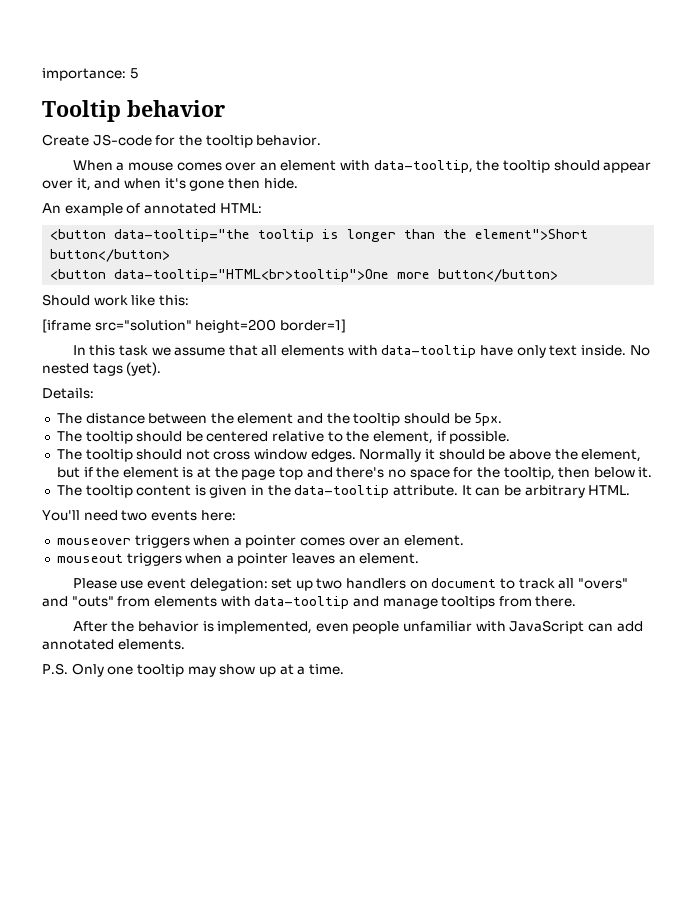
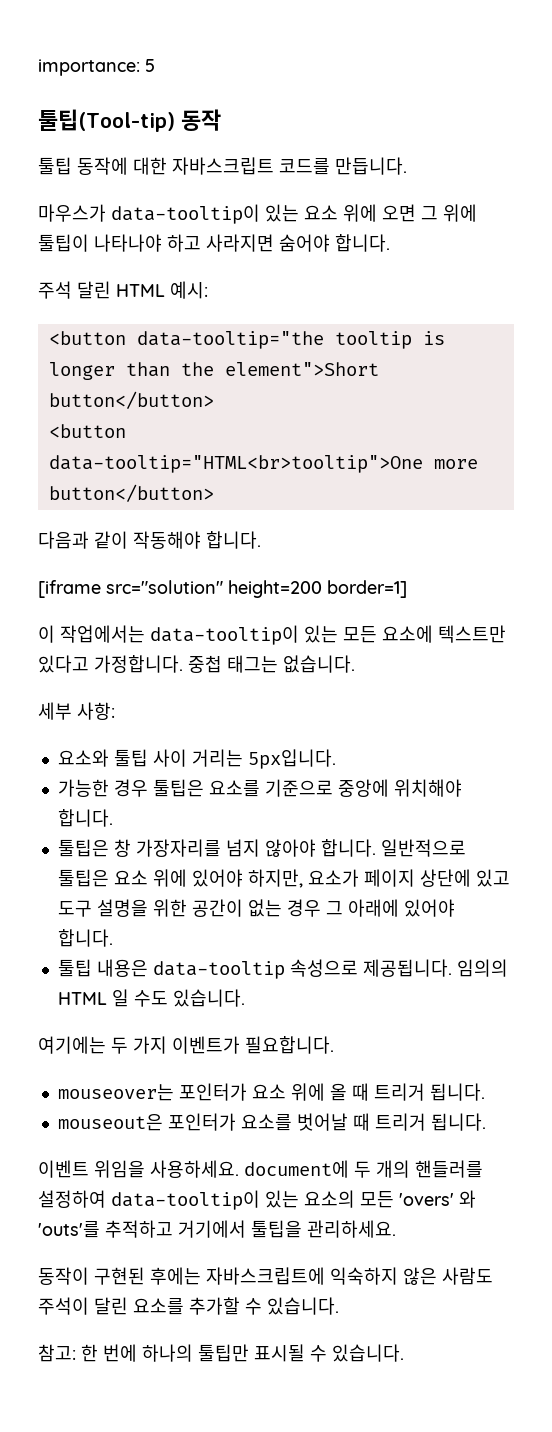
- Tooltip behavior
- Create JS-code for the tooltip behavior.
- When a mouse comes over an element with data-tooltip, the tooltip should appear over it, and when it's gone then hide.
- An example of annotated HTML:
+ 툴팁(Tool-tip) 동작
+ 툴팁 동작에 대한 자바스크립트 코드를 만듭니다.
+ 마우스가 data-tooltip이 있는 요소 위에 오면 그 위에 툴팁이 나타나야 하고 사라지면 숨어야 합니다.
+ 주석 달린 HTML 예시:
- Should work like this:
+ 다음과 같이 작동해야 합니다.
- In this task we assume that all elements with data-tooltip have only text inside. No nested tags (yet).
- Details:
- The distance between the element and the tooltip should be 5px.
- The tooltip should be centered relative to the element, if possible.
- The tooltip should not cross window edges. Normally it should be above the element, but if the element is at the page top and there's no space for the tooltip, then below it.
- The tooltip content is given in the data-tooltip attribute. It can be arbitrary HTML.
- You'll need two events here:
- mouseover triggers when a pointer comes over an element.
- mouseout triggers when a pointer leaves an element.
- Please use event delegation: set up two handlers on document to track all "overs" and "outs" from elements with data-tooltip and manage tooltips from there.
- After the behavior is implemented, even people unfamiliar with JavaScript can add annotated elements.
- P.S. Only one tooltip may show up at a time.
+ 이 작업에서는 data-tooltip이 있는 모든 요소에 텍스트만 있다고 가정합니다. 중첩 태그는 없습니다.
+ 세부 사항:
+ 요소와 툴팁 사이 거리는 5px입니다.
+ 가능한 경우 툴팁은 요소를 기준으로 중앙에 위치해야 합니다.
+ 툴팁은 창 가장자리를 넘지 않아야 합니다. 일반적으로 툴팁은 요소 위에 있어야 하지만, 요소가 페이지 상단에 있고 도구 설명을 위한 공간이 없는 경우 그 아래에 있어야 합니다.
+ 툴팁 내용은 data-tooltip 속성으로 제공됩니다. 임의의 HTML 일 수도 있습니다.
+ 여기에는 두 가지 이벤트가 필요합니다.
+ mouseover는 포인터가 요소 위에 올 때 트리거 됩니다.
+ mouseout은 포인터가 요소를 벗어날 때 트리거 됩니다.
+ 이벤트 위임을 사용하세요. document에 두 개의 핸들러를 설정하여 data-tooltip이 있는 요소의 모든 'overs' 와 'outs'를 추적하고 거기에서 툴팁을 관리하세요.
+ 동작이 구현된 후에는 자바스크립트에 익숙하지 않은 사람도 주석이 달린 요소를 추가할 수 있습니다.
+ 참고: 한 번에 하나의 툴팁만 표시될 수 있습니다.

